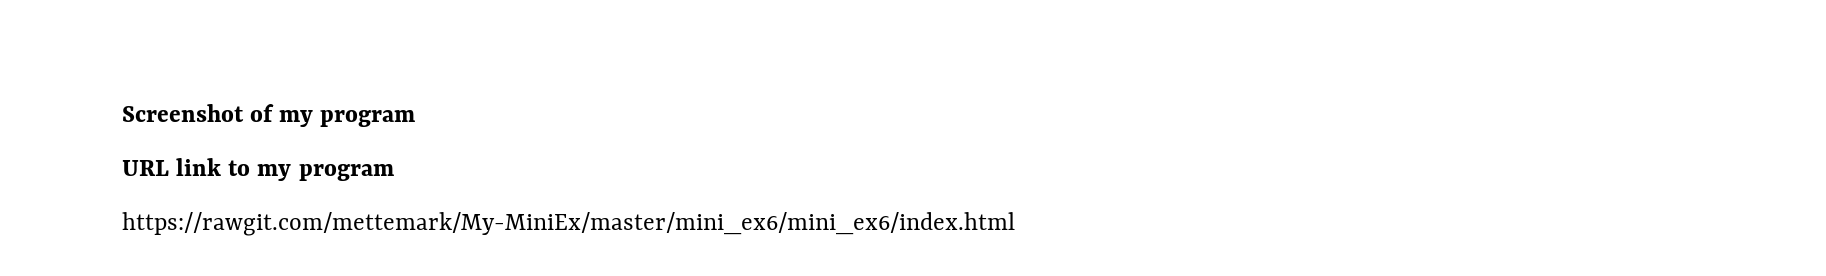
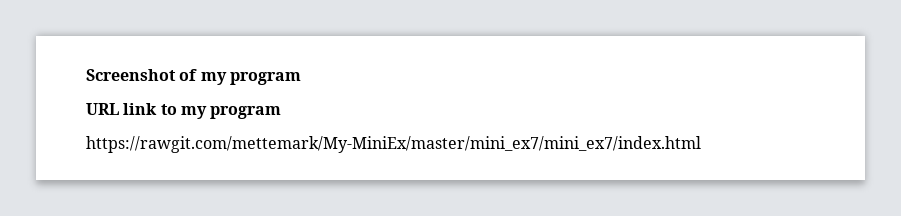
- https://rawgit.com/mettemark/My-MiniEx/master/mini_ex6/mini_ex6/index.html
+ https://rawgit.com/mettemark/My-MiniEx/master/mini_ex7/mini_ex7/index.html

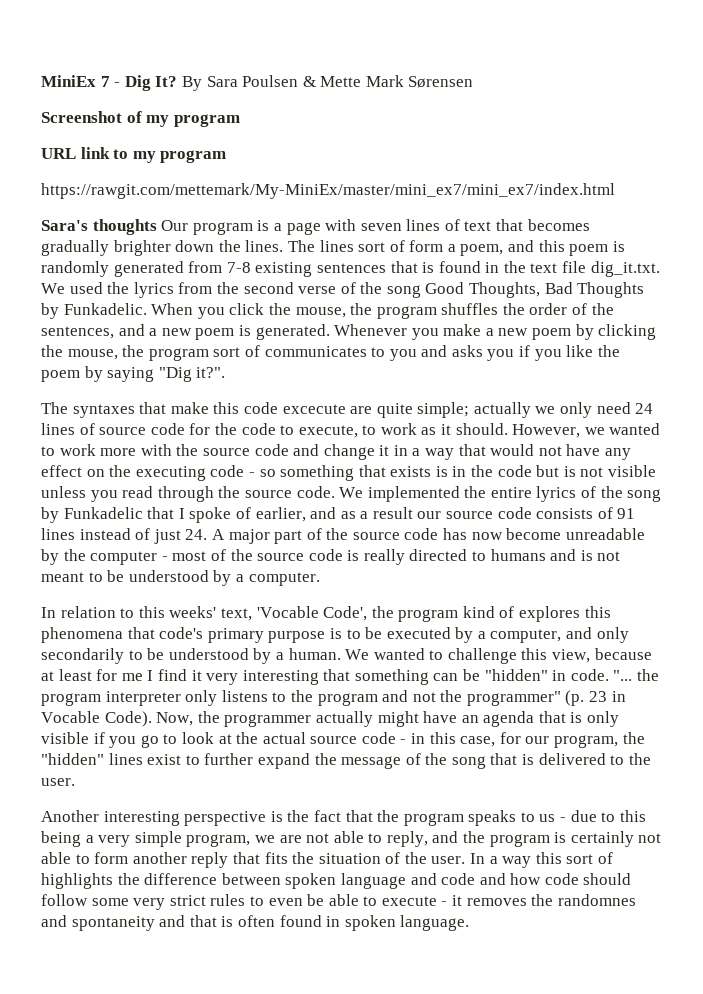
+ MiniEx 7 - Dig It? By Sara Poulsen & Mette Mark Sørensen
+ Sara's thoughts Our program is a page with seven lines of text that becomes gradually brighter down the lines. The lines sort of form a poem, and this poem is randomly generated from 7-8 existing sentences that is found in the text file dig_it.txt. We used the lyrics from the second verse of the song Good Thoughts, Bad Thoughts by Funkadelic. When you click the mouse, the program shuffles the order of the sentences, and a new poem is generated. Whenever you make a new poem by clicking the mouse, the program sort of communicates to you and asks you if you like the poem by saying "Dig it?".
+ The syntaxes that make this code excecute are quite simple; actually we only need 24 lines of source code for the code to execute, to work as it should. However, we wanted to work more with the source code and change it in a way that would not have any effect on the executing code - so something that exists is in the code but is not visible unless you read through the source code. We implemented the entire lyrics of the song by Funkadelic that I spoke of earlier, and as a result our source code consists of 91 lines instead of just 24. A major part of the source code has now become unreadable by the computer - most of the source code is really directed to humans and is not meant to be understood by a computer.
+ In relation to this weeks' text, 'Vocable Code', the program kind of explores this phenomena that code's primary purpose is to be executed by a computer, and only secondarily to be understood by a human. We wanted to challenge this view, because at least for me I find it very interesting that something can be "hidden" in code. "... the program interpreter only listens to the program and not the programmer" (p. 23 in Vocable Code). Now, the programmer actually might have an agenda that is only visible if you go to look at the actual source code - in this case, for our program, the "hidden" lines exist to further expand the message of the song that is delivered to the user.
+ Another interesting perspective is the fact that the program speaks to us - due to this being a very simple program, we are not able to reply, and the program is certainly not able to form another reply that fits the situation of the user. In a way this sort of highlights the difference between spoken language and code and how code should follow some very strict rules to even be able to execute - it removes the randomnes and spontaneity and that is often found in spoken language.

